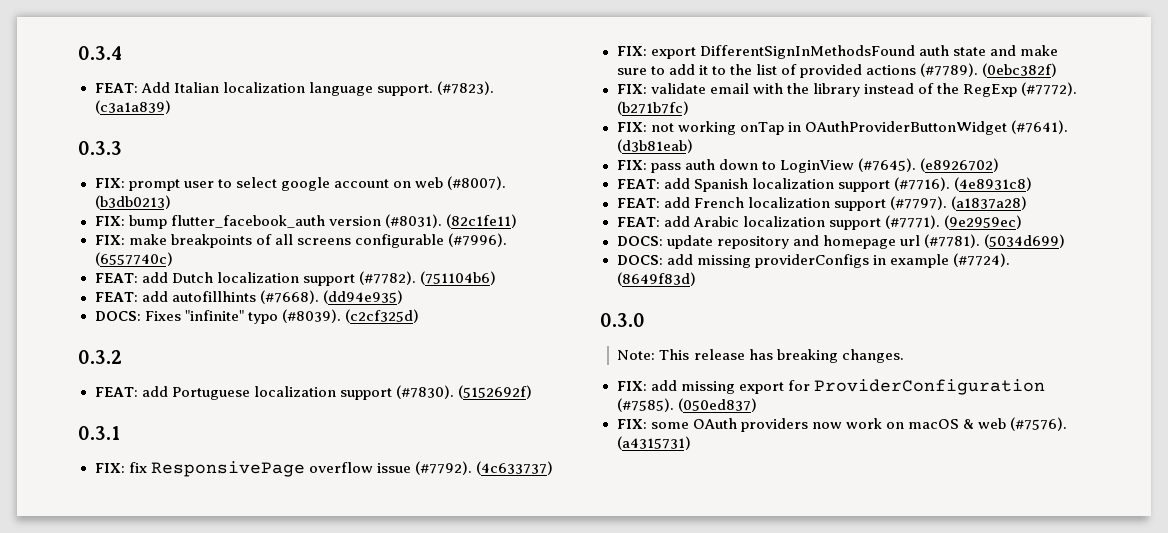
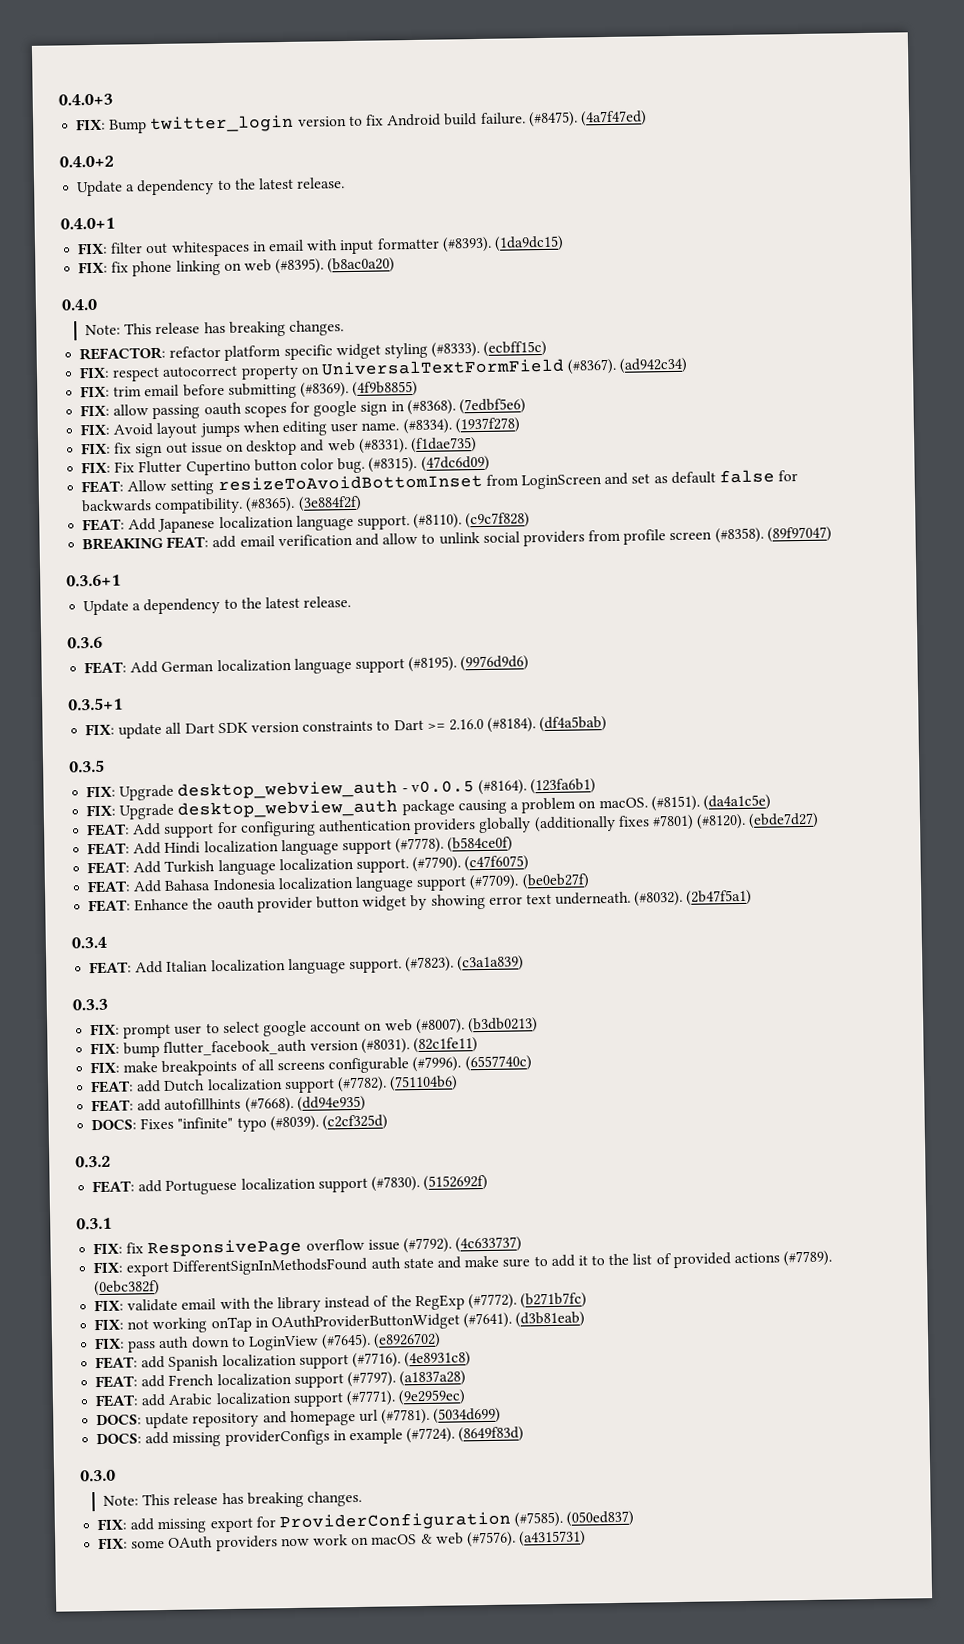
+ 0.4.0+3
+ FIX: Bump twitter_login version to fix Android build failure. (#8475). (4a7f47ed)
+ 0.4.0+2
+ Update a dependency to the latest release.
+ 0.4.0+1
+ FIX: filter out whitespaces in email with input formatter (#8393). (1da9dc15)
+ FIX: fix phone linking on web (#8395). (b8ac0a20)
+ 0.4.0
+ Note: This release has breaking changes.
+ REFACTOR: refactor platform specific widget styling (#8333). (ecbff15c)
+ FIX: respect autocorrect property on UniversalTextFormField (#8367). (ad942c34)
+ FIX: trim email before submitting (#8369). (4f9b8855)
+ FIX: allow passing oauth scopes for google sign in (#8368). (7edbf5e6)
+ FIX: Avoid layout jumps when editing user name. (#8334). (1937f278)
+ FIX: fix sign out issue on desktop and web (#8331). (f1dae735)
+ FIX: Fix Flutter Cupertino button color bug. (#8315). (47dc6d09)
+ FEAT: Allow setting resizeToAvoidBottomInset from LoginScreen and set as default false for backwards compatibility. (#8365). (3e884f2f)
+ FEAT: Add Japanese localization language support. (#8110). (c9c7f828)
+ BREAKING FEAT: add email verification and allow to unlink social providers from profile screen (#8358). (89f97047)
+ 0.3.6+1
+ Update a dependency to the latest release.
+ 0.3.6
+ FEAT: Add German localization language support (#8195). (9976d9d6)
+ 0.3.5+1
+ FIX: update all Dart SDK version constraints to Dart >= 2.16.0 (#8184). (df4a5bab)
+ 0.3.5
+ FIX: Upgrade desktop_webview_auth - v0.0.5 (#8164). (123fa6b1)
+ FIX: Upgrade desktop_webview_auth package causing a problem on macOS. (#8151). (da4a1c5e)
+ FEAT: Add support for configuring authentication providers globally (additionally fixes #7801) (#8120). (ebde7d27)
+ FEAT: Add Hindi localization language support (#7778). (b584ce0f)
+ FEAT: Add Turkish language localization support. (#7790). (c47f6075)
+ FEAT: Add Bahasa Indonesia localization language support (#7709). (be0eb27f)
+ FEAT: Enhance the oauth provider button widget by showing error text underneath. (#8032). (2b47f5a1)

